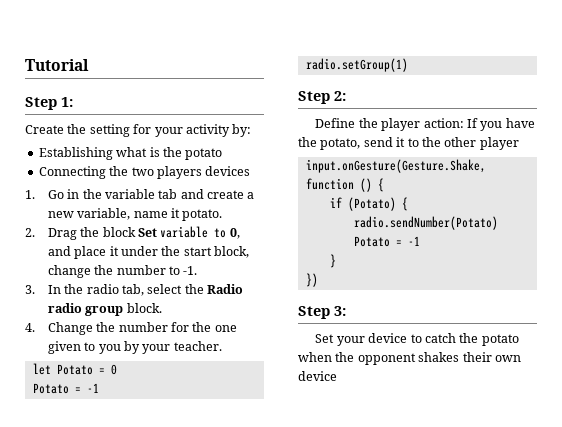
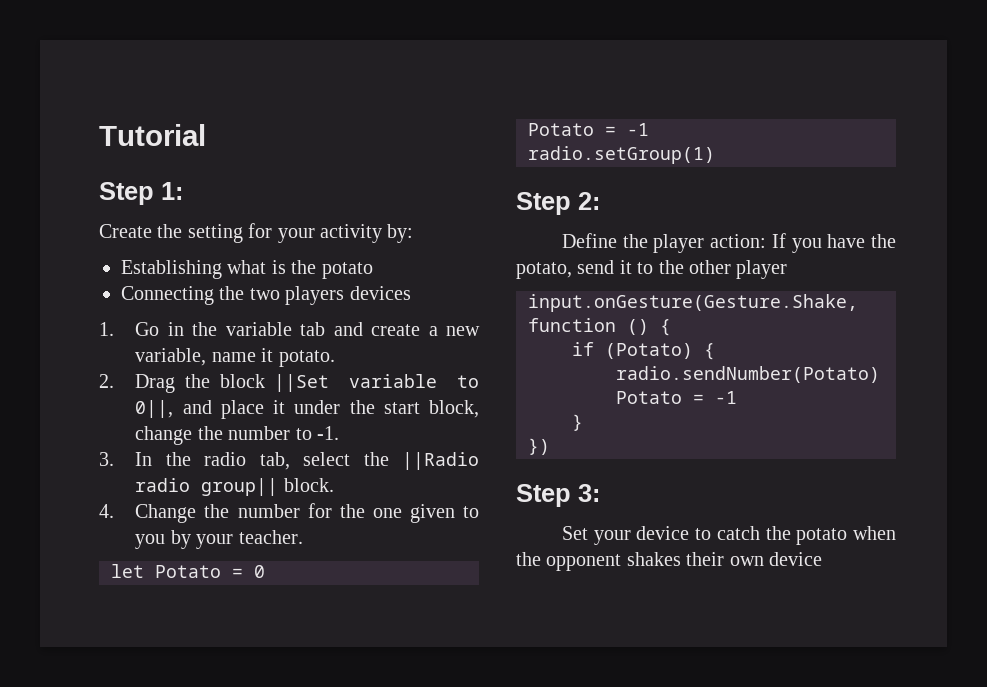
- 2. Drag the block Set variable to 0, and place it under the start block, change the number to -1.
+ 2. Drag the block ||Set variable to 0||, and place it under the start block, change the number to -1.
- 3. In the radio tab, select the Radio radio group block.
+ 3. In the radio tab, select the ||Radio radio group|| block.

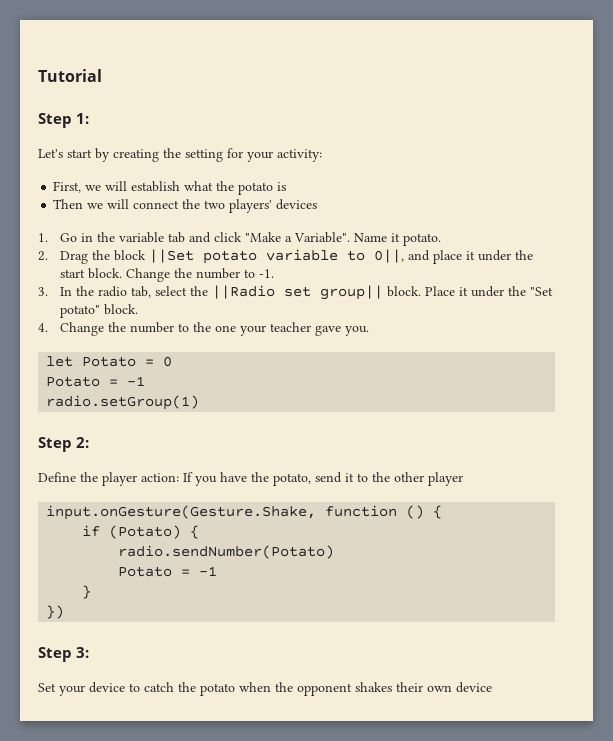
- Create the setting for your activity by:
- Establishing what is the potato
- Connecting the two players devices
+ Let's start by creating the setting for your activity:
+ First, we will establish what the potato is
+ Then we will connect the two players' devices
- 1. Go in the variable tab and create a new variable, name it potato.
+ 1. Go in the variable tab and click "Make a Variable". Name it potato.
- 2. Drag the block ||Set variable to 0||, and place it under the start block, change the number to -1.
+ 2. Drag the block ||Set potato variable to 0||, and place it under the start block. Change the number to -1.
- 3. In the radio tab, select the ||Radio radio group|| block.
+ 3. In the radio tab, select the ||Radio set group|| block. Place it under the "Set potato" block.
- 4. Change the number for the one given to you by your teacher.
+ 4. Change the number to the one your teacher gave you.

